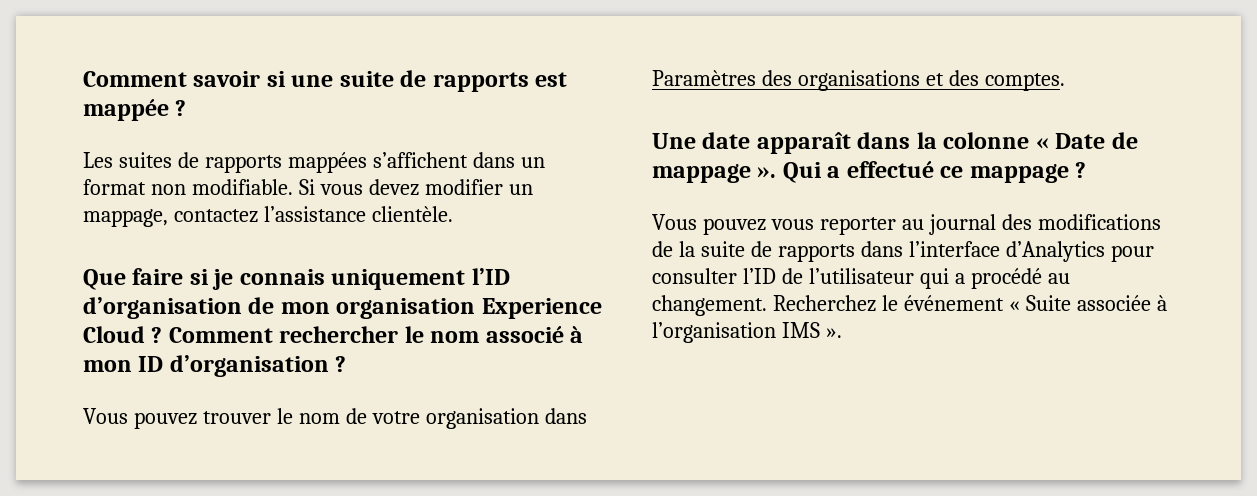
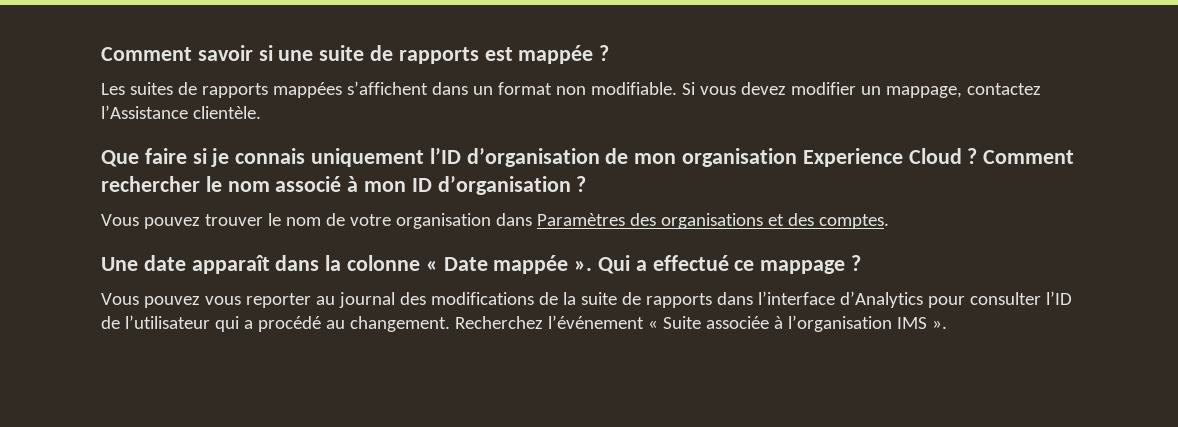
- Si vous devez modifier un mappage, contactez l’assistance clientèle.
+ Si vous devez modifier un mappage, contactez l’Assistance clientèle.
- Une date apparaît dans la colonne « Date de mappage ».
+ Une date apparaît dans la colonne « Date mappée ».
- Recherchez le événement « Suite associée à l’organisation IMS ».
+ Recherchez l’événement « Suite associée à l’organisation IMS ».

